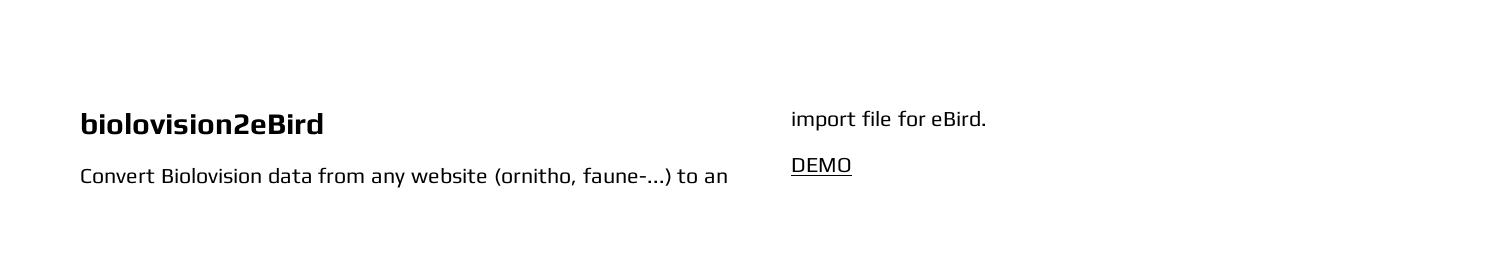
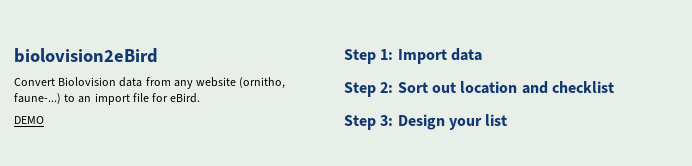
+ Step 1: Import data
+ Step 2: Sort out location and checklist
+ Step 3: Design your list

